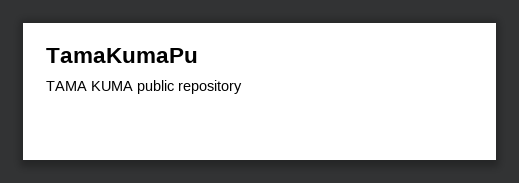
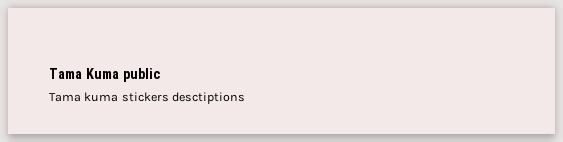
- TamaKumaPu
- TAMA KUMA public repository
+ Tama Kuma public
+ Tama kuma stickers desctiptions

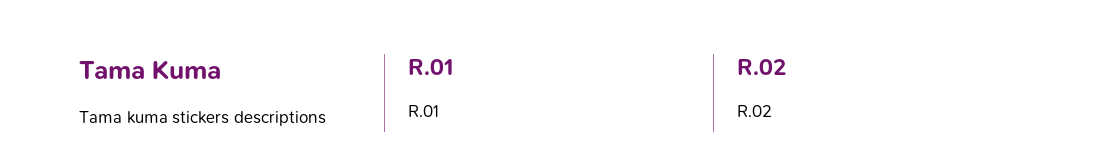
- Tama Kuma public
+ Tama Kuma
- Tama kuma stickers desctiptions
+ Tama kuma stickers descriptions
+ R.01
+ R.01
+ R.02
+ R.02

